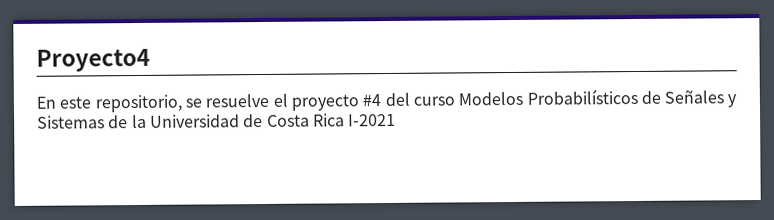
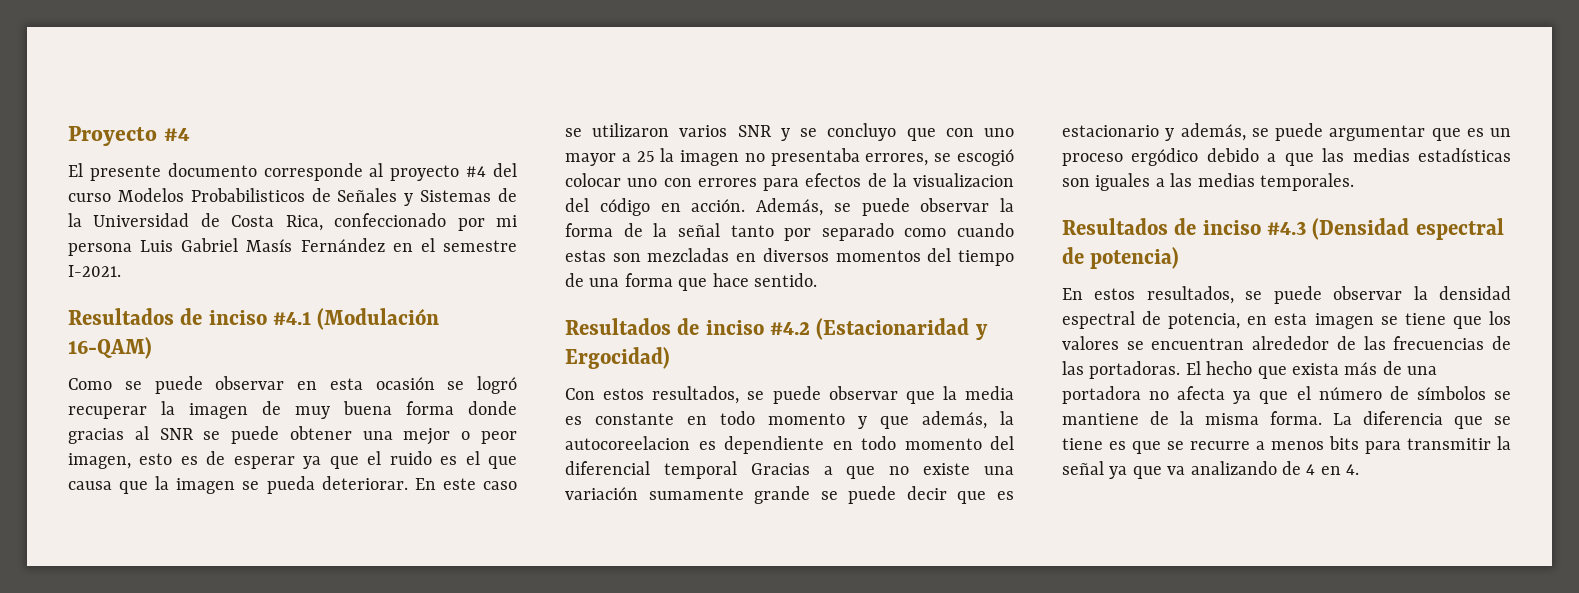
- Proyecto4
- En este repositorio, se resuelve el proyecto #4 del curso Modelos Probabilísticos de Señales y Sistemas de la Universidad de Costa Rica I-2021
+ Proyecto #4
+ El presente documento corresponde al proyecto #4 del curso Modelos Probabilisticos de Señales y Sistemas de la Universidad de Costa Rica, confeccionado por mi persona Luis Gabriel Masís Fernández en el semestre I-2021.
+ Resultados de inciso #4.1 (Modulación 16-QAM)
+ Como se puede observar en esta ocasión se logró recuperar la imagen de muy buena forma donde gracias al SNR se puede obtener una mejor o peor imagen, esto es de esperar ya que el ruido es el que causa que la imagen se pueda deteriorar. En este caso se utilizaron varios SNR y se concluyo que con uno mayor a 25 la imagen no presentaba errores, se escogió colocar uno con errores para efectos de la visualizacion del código en acción. Además, se puede observar la forma de la señal tanto por separado como cuando estas son mezcladas en diversos momentos del tiempo de una forma que hace sentido.
+ Resultados de inciso #4.2 (Estacionaridad y Ergocidad)
+ Con estos resultados, se puede observar que la media es constante en todo momento y que además, la autocoreelacion es dependiente en todo momento del diferencial temporal Gracias a que no existe una variación sumamente grande se puede decir que es estacionario y además, se puede argumentar que es un proceso ergódico debido a que las medias estadísticas son iguales a las medias temporales.
+ Resultados de inciso #4.3 (Densidad espectral de potencia)
+ En estos resultados, se puede observar la densidad espectral de potencia, en esta imagen se tiene que los valores se encuentran alrededor de las frecuencias de las portadoras. El hecho que exista más de una portadora no afecta ya que el número de símbolos se mantiene de la misma forma. La diferencia que se tiene es que se recurre a menos bits para transmitir la señal ya que va analizando de 4 en 4.

